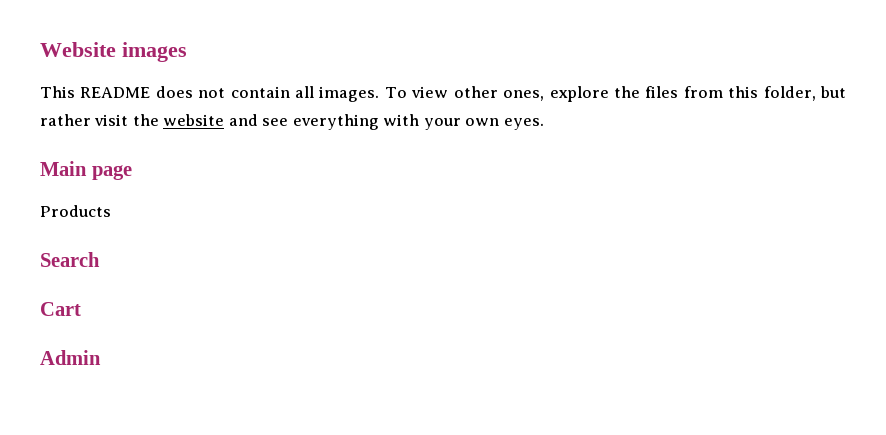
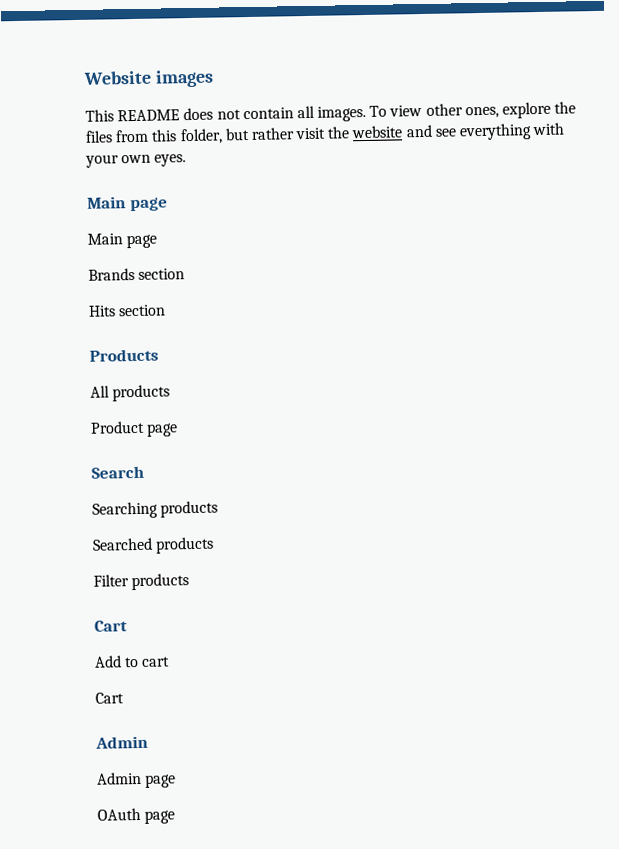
  To view other ones, explore the files from this folder, but rather visit the website and see everything with your own eyes.
  Main page
+ Main page
+ Brands section
+ Hits section
  Products
+ All products
+ Product page
  Search
+ Searching products
+ Searched products
+ Filter products
+ Cart
+ Add to cart
  Cart
  Admin
+ Admin page
+ OAuth page

